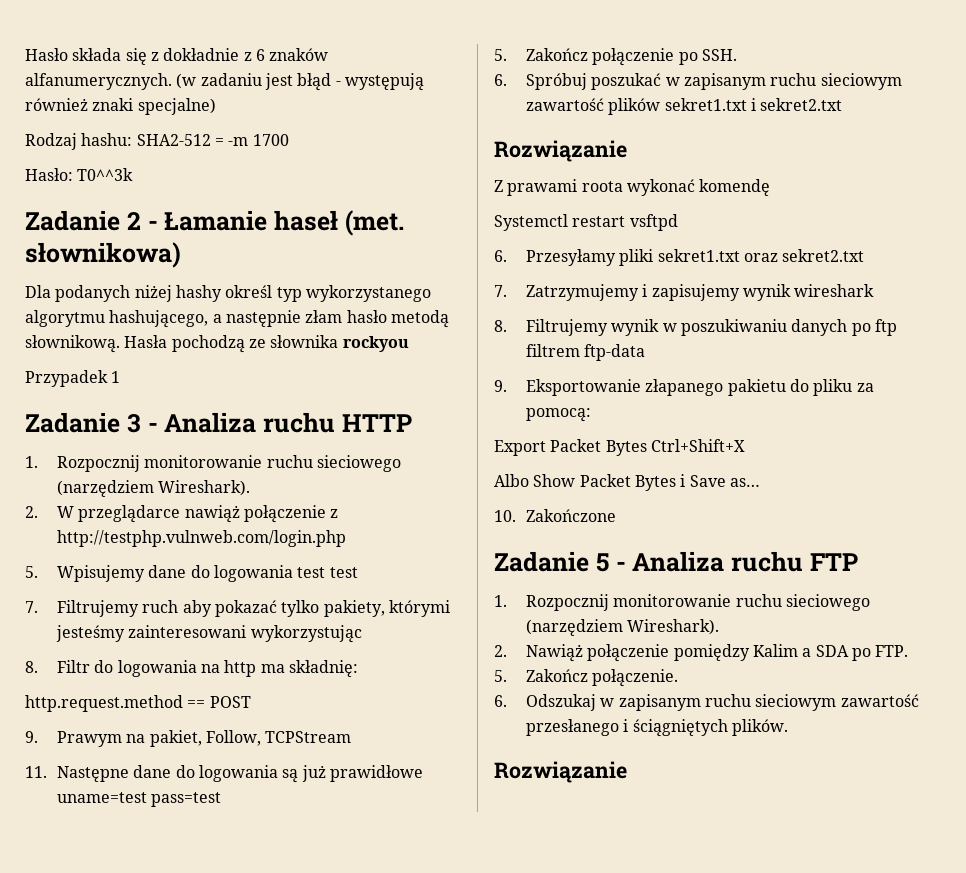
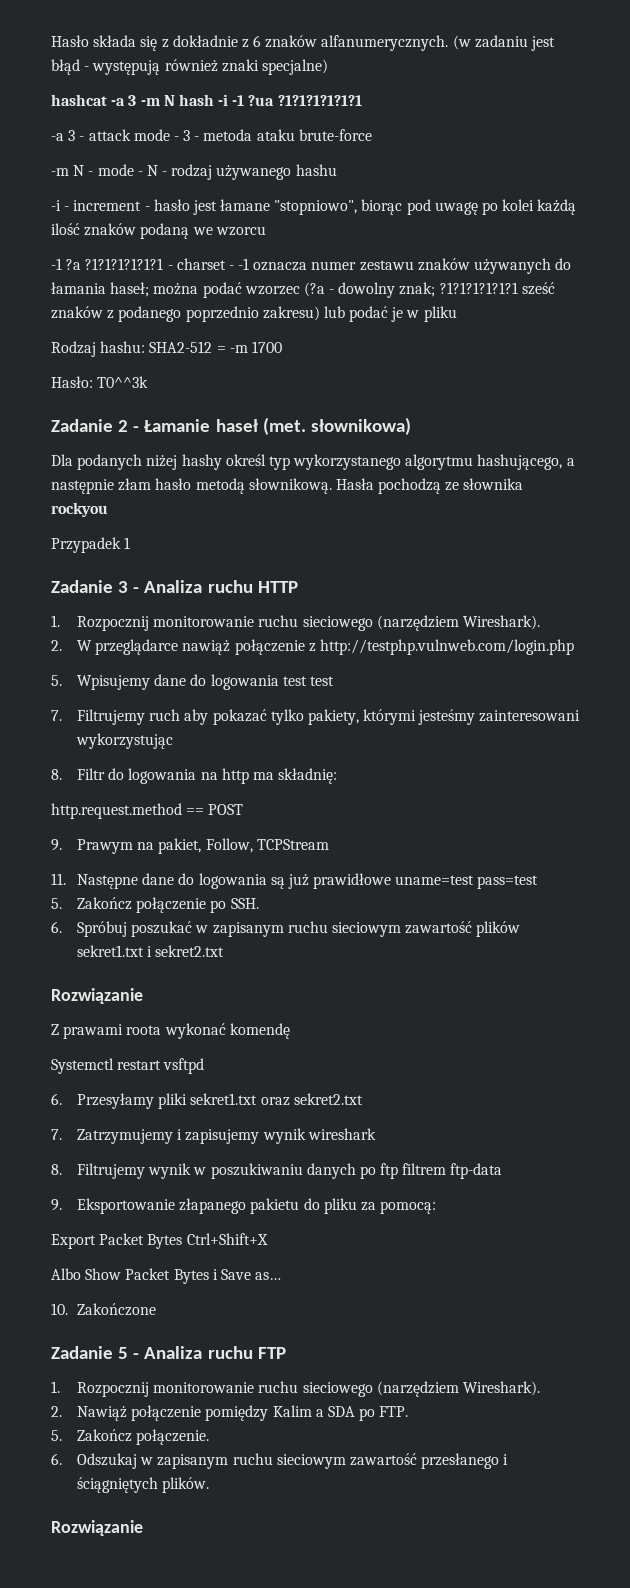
+ hashcat -a 3 -m N hash -i -1 ?ua ?1?1?1?1?1?1
+ -a 3 - attack mode - 3 - metoda ataku brute-force
+ -m N - mode - N - rodzaj używanego hashu
+ -i - increment - hasło jest łamane "stopniowo", biorąc pod uwagę po kolei każdą ilość znaków podaną we wzorcu
+ -1 ?a ?1?1?1?1?1?1 - charset - -1 oznacza numer zestawu znaków używanych do łamania haseł; można podać wzorzec (?a - dowolny znak; ?1?1?1?1?1?1 sześć znaków z podanego poprzednio zakresu) lub podać je w pliku

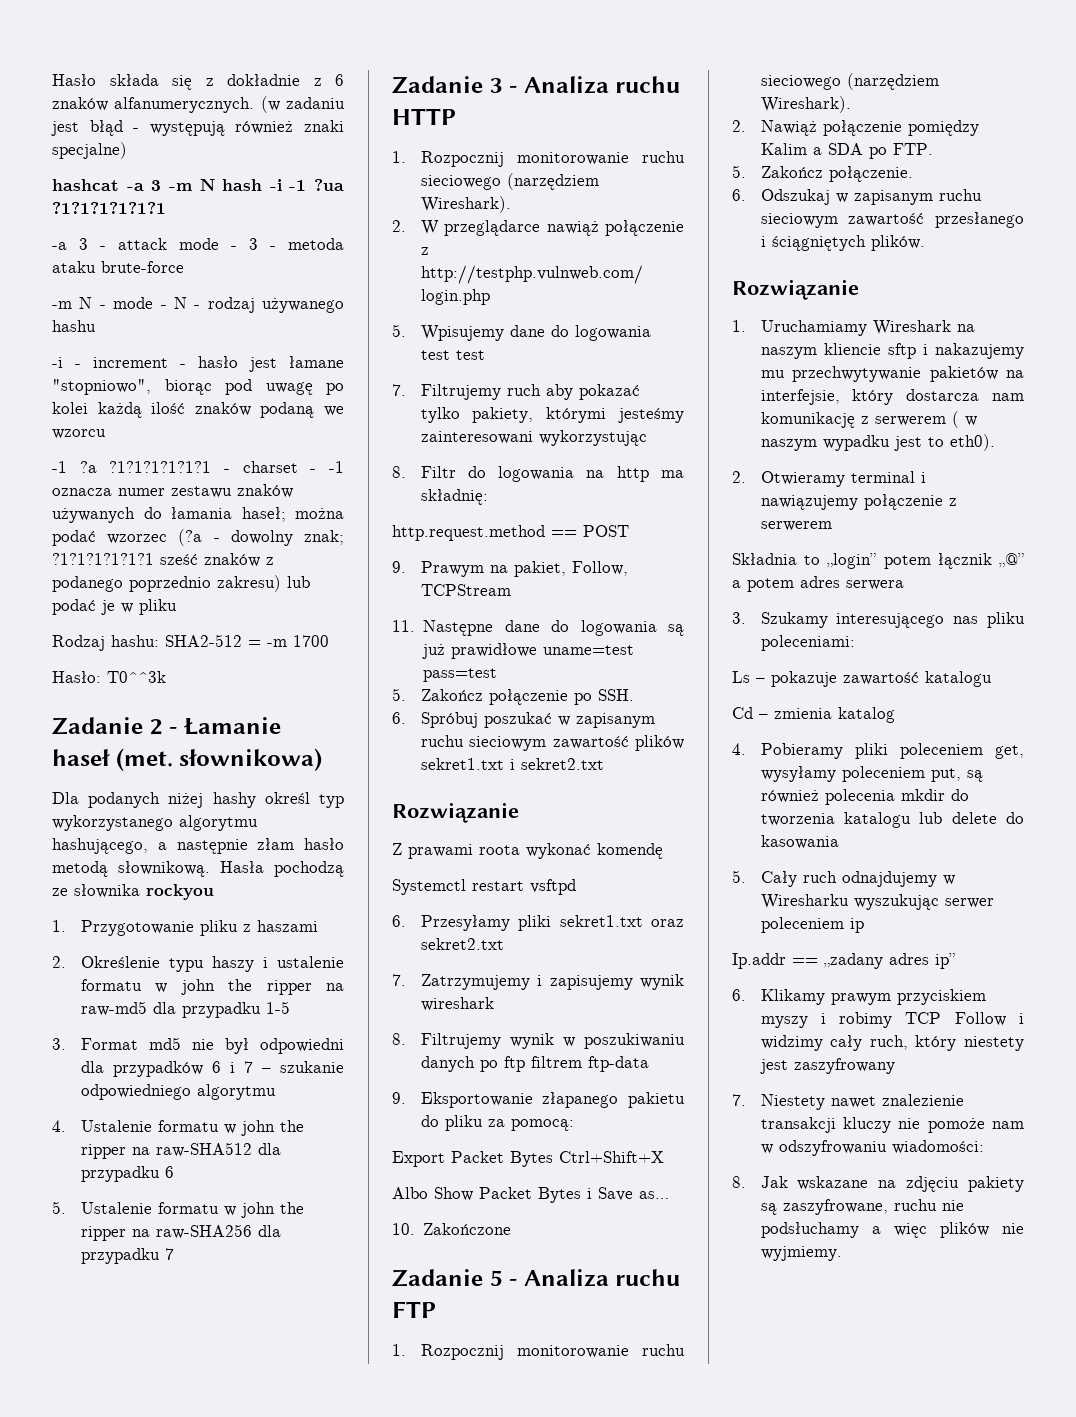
- Przypadek 1
+ 1. Przygotowanie pliku z haszami
+ 2. Określenie typu haszy i ustalenie formatu w john the ripper na raw-md5 dla przypadku 1-5
+ 3. Format md5 nie był odpowiedni dla przypadków 6 i 7 – szukanie odpowiedniego algorytmu
+ 4. Ustalenie formatu w john the ripper na raw-SHA512 dla przypadku 6
+ 5. Ustalenie formatu w john the ripper na raw-SHA256 dla przypadku 7
+ 1. Uruchamiamy Wireshark na naszym kliencie sftp i nakazujemy mu przechwytywanie pakietów na interfejsie, który dostarcza nam komunikację z serwerem ( w naszym wypadku jest to eth0).
+ 2. Otwieramy terminal i nawiązujemy połączenie z serwerem
+ Składnia to „login” potem łącznik „@” a potem adres serwera
+ 3. Szukamy interesującego nas pliku poleceniami:
+ Ls – pokazuje zawartość katalogu
+ Cd – zmienia katalog
+ 4. Pobieramy pliki poleceniem get, wysyłamy poleceniem put, są również polecenia mkdir do tworzenia katalogu lub delete do kasowania
+ 5. Cały ruch odnajdujemy w Wiresharku wyszukując serwer poleceniem ip
+ Ip.addr == „zadany adres ip”
+ 6. Klikamy prawym przyciskiem myszy i robimy TCP Follow i widzimy cały ruch, który niestety jest zaszyfrowany
+ 7. Niestety nawet znalezienie transakcji kluczy nie pomoże nam w odszyfrowaniu wiadomości:
+ 8. Jak wskazane na zdjęciu pakiety są zaszyfrowane, ruchu nie podsłuchamy a więc plików nie wyjmiemy.

